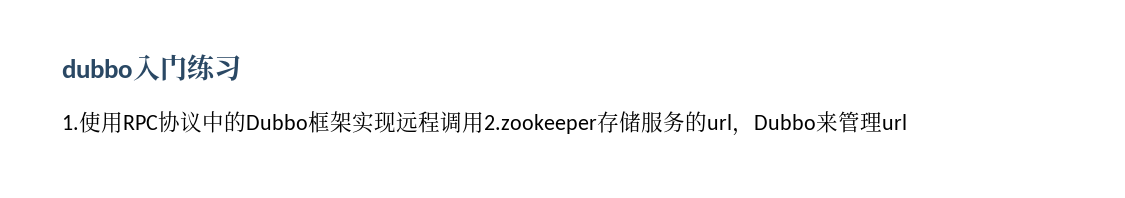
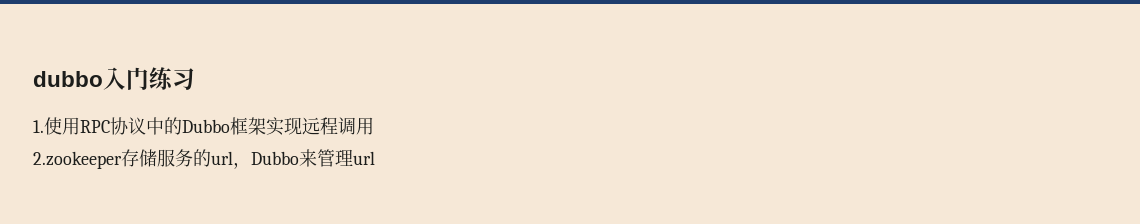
- 1.使用RPC协议中的Dubbo框架实现远程调用2.zookeeper存储服务的url，Dubbo来管理url
+ 1.使用RPC协议中的Dubbo框架实现远程调用
+ 2.zookeeper存储服务的url，Dubbo来管理url

